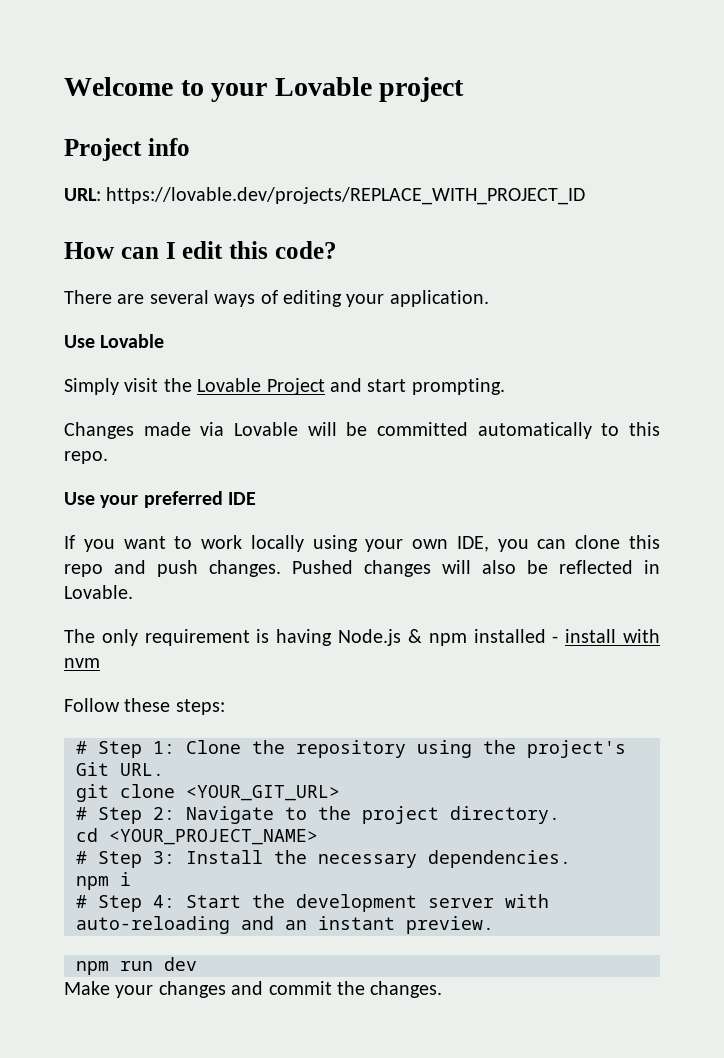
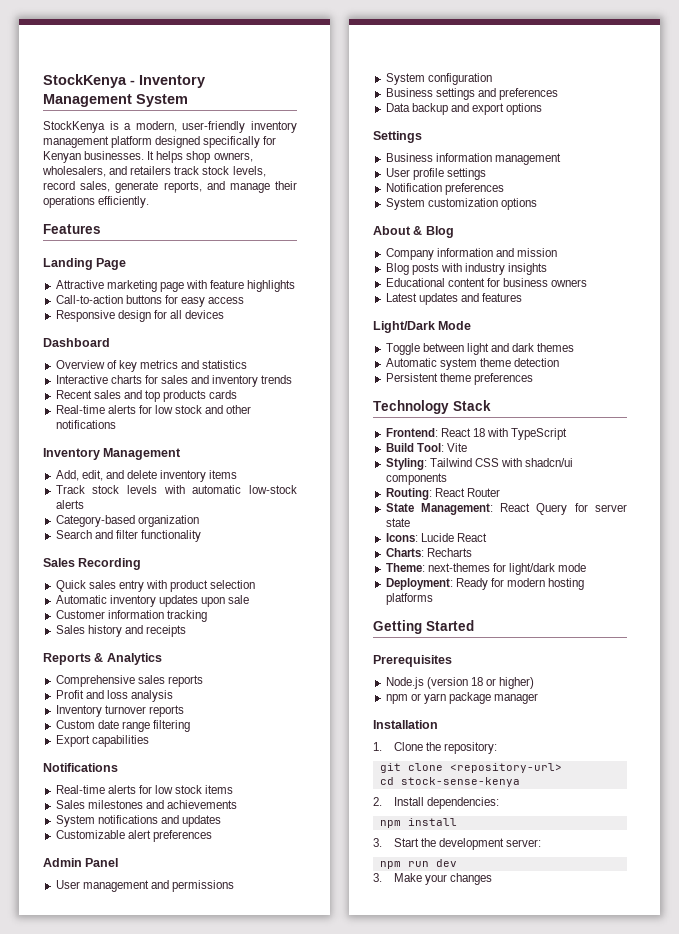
- Welcome to your Lovable project
- Project info
- URL: https://lovable.dev/projects/REPLACE_WITH_PROJECT_ID
- How can I edit this code?
- There are several ways of editing your application.
- Use Lovable
- Simply visit the Lovable Project and start prompting.
- Changes made via Lovable will be committed automatically to this repo.
- Use your preferred IDE
- If you want to work locally using your own IDE, you can clone this repo and push changes. Pushed changes will also be reflected in Lovable.
- The only requirement is having Node.js & npm installed - install with nvm
- Follow these steps:
- # Step 1: Clone the repository using the project's Git URL.
- git clone <YOUR_GIT_URL>
- # Step 2: Navigate to the project directory.
- cd <YOUR_PROJECT_NAME>
- # Step 3: Install the necessary dependencies.
- npm i
- # Step 4: Start the development server with auto-reloading and an instant preview.
+ StockKenya - Inventory Management System
+ StockKenya is a modern, user-friendly inventory management platform designed specifically for Kenyan businesses. It helps shop owners, wholesalers, and retailers track stock levels, record sales, generate reports, and manage their operations efficiently.
+ Features
+ Landing Page
+ Attractive marketing page with feature highlights
+ Call-to-action buttons for easy access
+ Responsive design for all devices
+ Dashboard
+ Overview of key metrics and statistics
+ Interactive charts for sales and inventory trends
+ Recent sales and top products cards
+ Real-time alerts for low stock and other notifications
+ Inventory Management
+ Add, edit, and delete inventory items
+ Track stock levels with automatic low-stock alerts
+ Category-based organization
+ Search and filter functionality
+ Sales Recording
+ Quick sales entry with product selection
+ Automatic inventory updates upon sale
+ Customer information tracking
+ Sales history and receipts
+ Reports & Analytics
+ Comprehensive sales reports
+ Profit and loss analysis
+ Inventory turnover reports
+ Custom date range filtering
+ Export capabilities
+ Notifications
+ Real-time alerts for low stock items
+ Sales milestones and achievements
+ System notifications and updates
+ Customizable alert preferences
+ Admin Panel
+ User management and permissions
+ System configuration
+ Business settings and preferences
+ Data backup and export options
+ Settings
+ Business information management
+ User profile settings
+ Notification preferences
+ System customization options
+ About & Blog
+ Company information and mission
+ Blog posts with industry insights
+ Educational content for business owners
+ Latest updates and features
+ Light/Dark Mode
+ Toggle between light and dark themes
+ Automatic system theme detection
+ Persistent theme preferences
+ Technology Stack
+ Frontend: React 18 with TypeScript
+ Build Tool: Vite
+ Styling: Tailwind CSS with shadcn/ui components
+ Routing: React Router
+ State Management: React Query for server state
+ Icons: Lucide React
+ Charts: Recharts
+ Theme: next-themes for light/dark mode
+ Deployment: Ready for modern hosting platforms
+ Getting Started
+ Prerequisites
+ Node.js (version 18 or higher)
+ npm or yarn package manager
+ Installation
+ 1. Clone the repository:
+ git clone <repository-url>
+ cd stock-sense-kenya
+ 2. Install dependencies:
+ npm install
+ 3. Start the development server:
- Make your changes and commit the changes.
+ 3. Make your changes

